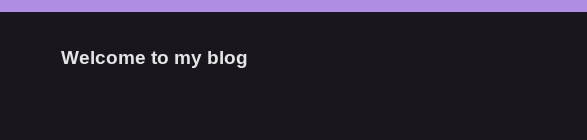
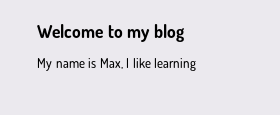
+ My name is Max, I like learning

